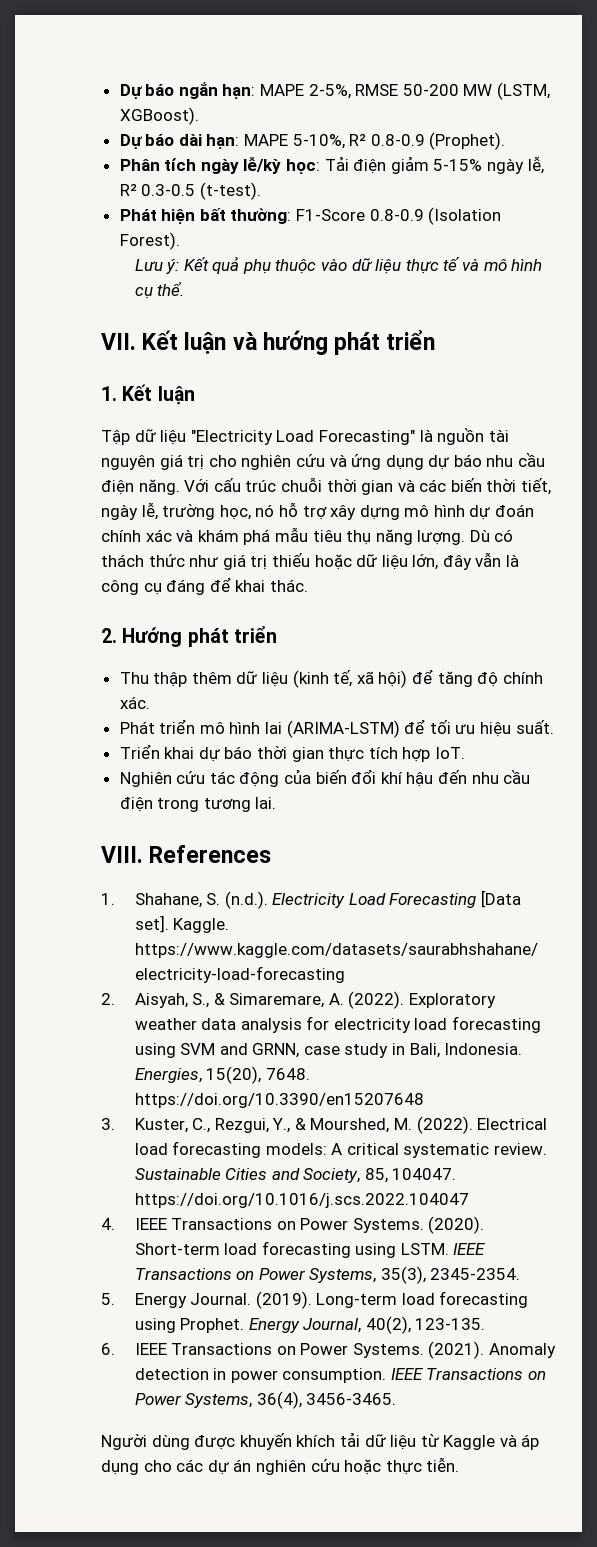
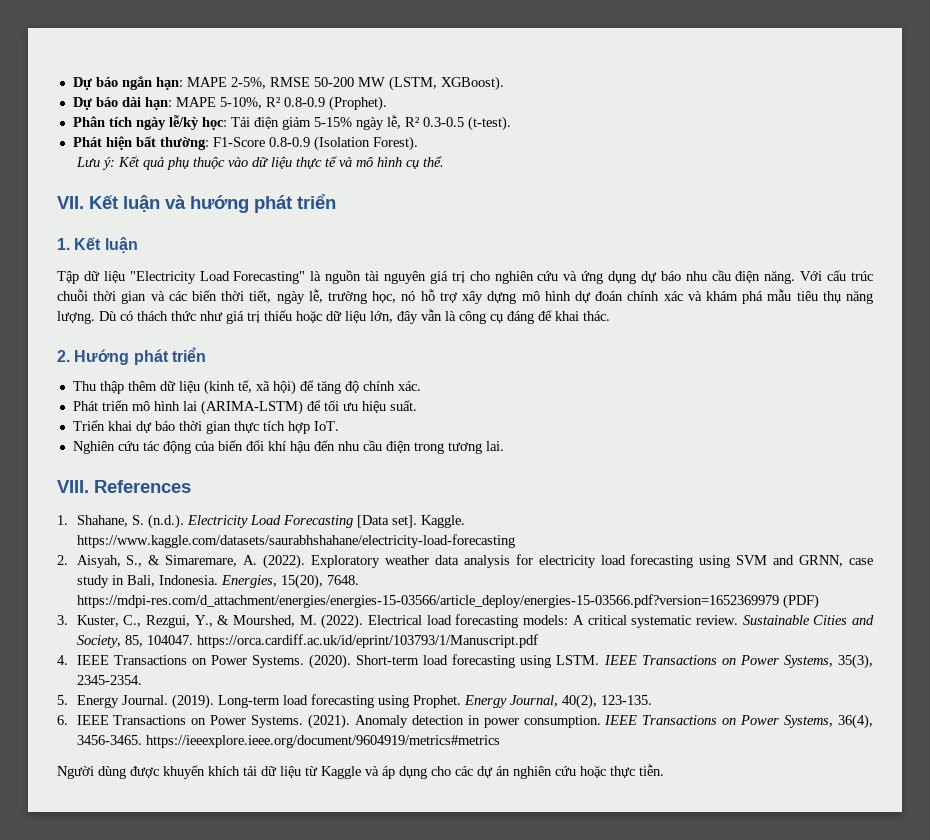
- Energies, 15(20), 7648. https://doi.org/10.3390/en15207648
+ Energies, 15(20), 7648. https://mdpi-res.com/d_attachment/energies/energies-15-03566/article_deploy/energies-15-03566.pdf?version=1652369979 (PDF)
- Sustainable Cities and Society, 85, 104047. https://doi.org/10.1016/j.scs.2022.104047
+ Sustainable Cities and Society, 85, 104047. https://orca.cardiff.ac.uk/id/eprint/103793/1/Manuscript.pdf
- IEEE Transactions on Power Systems, 36(4), 3456-3465.
+ IEEE Transactions on Power Systems, 36(4), 3456-3465. https://ieeexplore.ieee.org/document/9604919/metrics#metrics

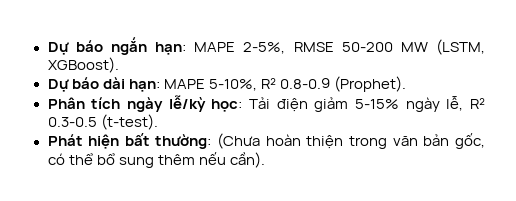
- Phát hiện bất thường: F1-Score 0.8-0.9 (Isolation Forest).
- Lưu ý: Kết quả phụ thuộc vào dữ liệu thực tế và mô hình cụ thể.
- VII. Kết luận và hướng phát triển
- 1. Kết luận
- Tập dữ liệu "Electricity Load Forecasting" là nguồn tài nguyên giá trị cho nghiên cứu và ứng dụng dự báo nhu cầu điện năng. Với cấu trúc chuỗi thời gian và các biến thời tiết, ngày lễ, trường học, nó hỗ trợ xây dựng mô hình dự đoán chính xác và khám phá mẫu tiêu thụ năng lượng. Dù có thách thức như giá trị thiếu hoặc dữ liệu lớn, đây vẫn là công cụ đáng để khai thác.
- 2. Hướng phát triển
- Thu thập thêm dữ liệu (kinh tế, xã hội) để tăng độ chính xác.
- Phát triển mô hình lai (ARIMA-LSTM) để tối ưu hiệu suất.
- Triển khai dự báo thời gian thực tích hợp IoT.
- Nghiên cứu tác động của biến đổi khí hậu đến nhu cầu điện trong tương lai.
- VIII. References
- 1. Shahane, S. (n.d.). Electricity Load Forecasting [Data set]. Kaggle. https://www.kaggle.com/datasets/saurabhshahane/electricity-load-forecasting
- 2. Aisyah, S., & Simaremare, A. (2022). Exploratory weather data analysis for electricity load forecasting using SVM and GRNN, case study in Bali, Indonesia. Energies, 15(20), 7648. https://mdpi-res.com/d_attachment/energies/energies-15-03566/article_deploy/energies-15-03566.pdf?version=1652369979 (PDF)
- 3. Kuster, C., Rezgui, Y., & Mourshed, M. (2022). Electrical load forecasting models: A critical systematic review. Sustainable Cities and Society, 85, 104047. https://orca.cardiff.ac.uk/id/eprint/103793/1/Manuscript.pdf
- 4. IEEE Transactions on Power Systems. (2020). Short-term load forecasting using LSTM. IEEE Transactions on Power Systems, 35(3), 2345-2354.
- 5. Energy Journal. (2019). Long-term load forecasting using Prophet. Energy Journal, 40(2), 123-135.
- 6. IEEE Transactions on Power Systems. (2021). Anomaly detection in power consumption. IEEE Transactions on Power Systems, 36(4), 3456-3465. https://ieeexplore.ieee.org/document/9604919/metrics#metrics
- Người dùng được khuyến khích tải dữ liệu từ Kaggle và áp dụng cho các dự án nghiên cứu hoặc thực tiễn.
+ Phát hiện bất thường: (Chưa hoàn thiện trong văn bản gốc, có thể bổ sung thêm nếu cần).

